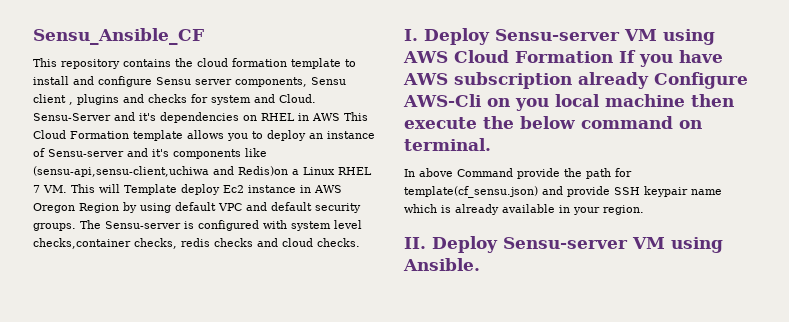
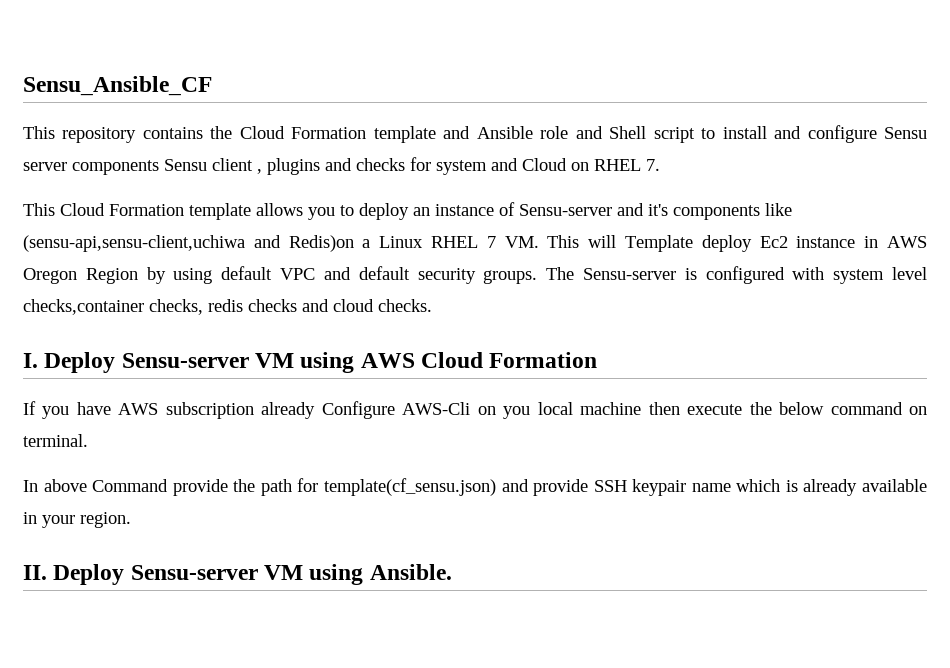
- This repository contains the cloud formation template to install and configure Sensu server components, Sensu client , plugins and checks for system and Cloud. Sensu-Server and it's dependencies on RHEL in AWS This Cloud Formation template allows you to deploy an instance of Sensu-server and it's components like (sensu-api,sensu-client,uchiwa and Redis)on a Linux RHEL 7 VM. This will Template deploy Ec2 instance in AWS Oregon Region by using default VPC and default security groups.
+ This repository contains the Cloud Formation template and Ansible role and Shell script to install and configure Sensu server components Sensu client , plugins and checks for system and Cloud on RHEL 7.
+ This Cloud Formation template allows you to deploy an instance of Sensu-server and it's components like (sensu-api,sensu-client,uchiwa and Redis)on a Linux RHEL 7 VM. This will Template deploy Ec2 instance in AWS Oregon Region by using default VPC and default security groups.
- I. Deploy Sensu-server VM using AWS Cloud Formation If you have AWS subscription already Configure AWS-Cli on you local machine then execute the below command on terminal.
+ I. Deploy Sensu-server VM using AWS Cloud Formation
+ If you have AWS subscription already Configure AWS-Cli on you local machine then execute the below command on terminal.

